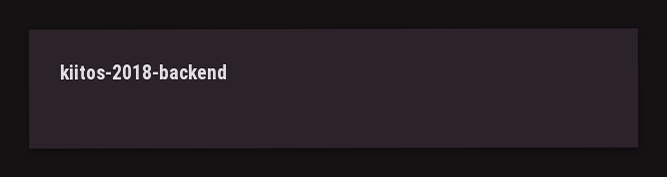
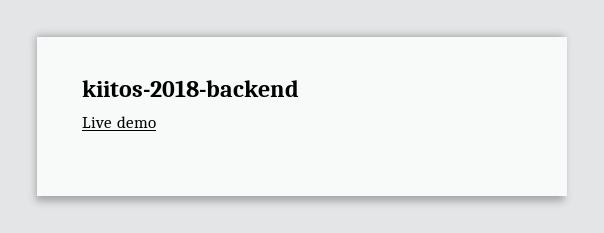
+ Live demo

